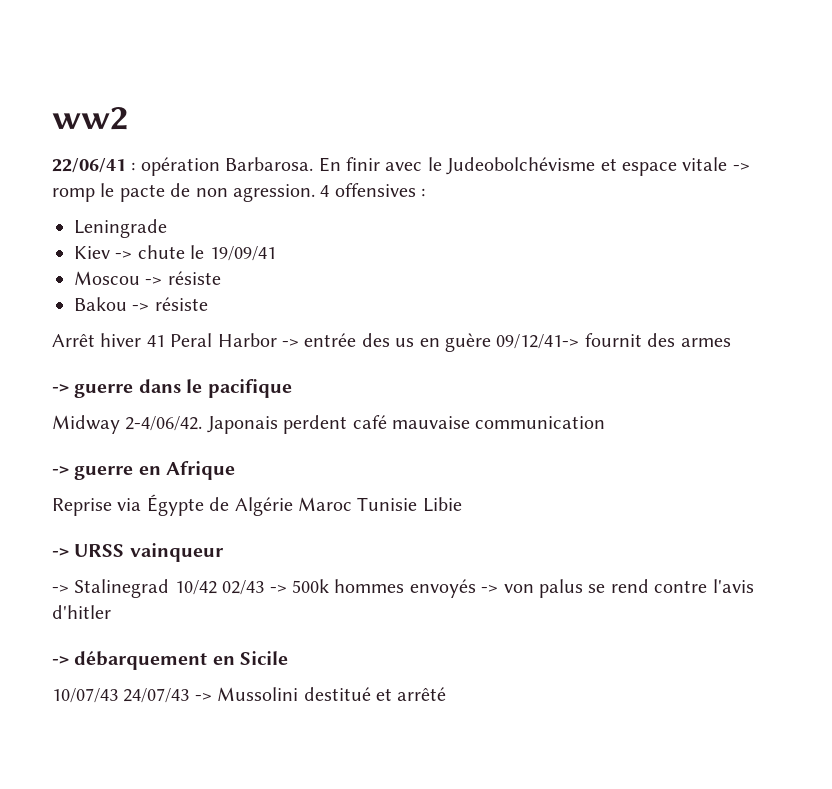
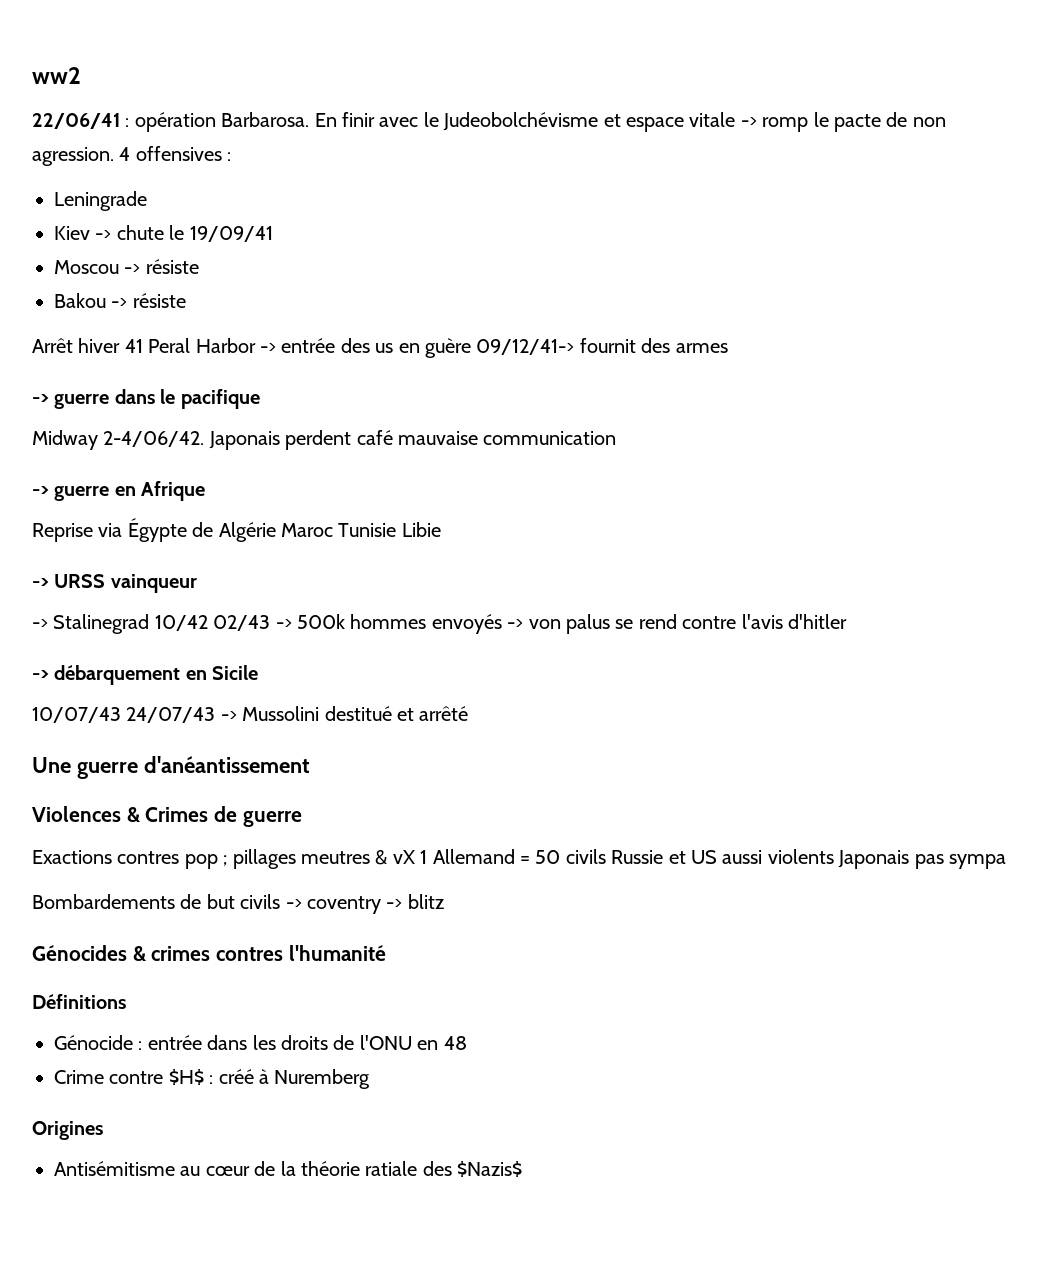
+ Une guerre d'anéantissement
+ Violences & Crimes de guerre
+ Exactions contres pop ; pillages meutres & vX 1 Allemand = 50 civils Russie et US aussi violents Japonais pas sympa
+ Bombardements de but civils -> coventry -> blitz
+ Génocides & crimes contres l'humanité
+ Définitions
+ Génocide : entrée dans les droits de l'ONU en 48
+ Crime contre $H$ : créé à Nuremberg
+ Origines
+ Antisémitisme au cœur de la théorie ratiale des $Nazis$

